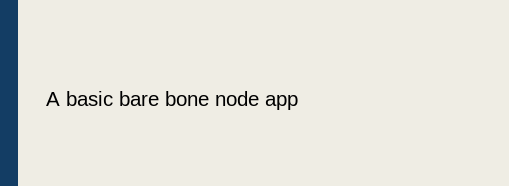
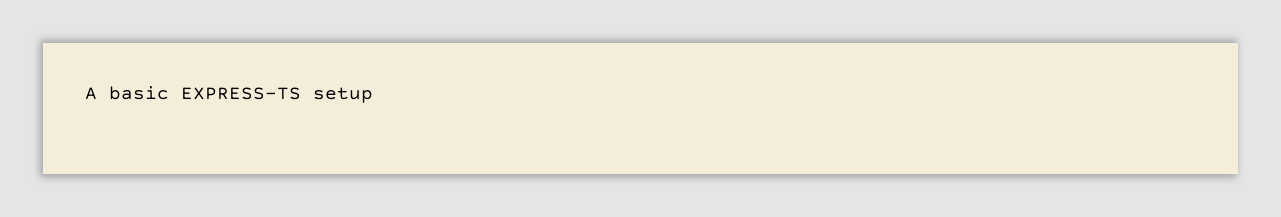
- A basic bare bone node app
+ A basic EXPRESS-TS setup

